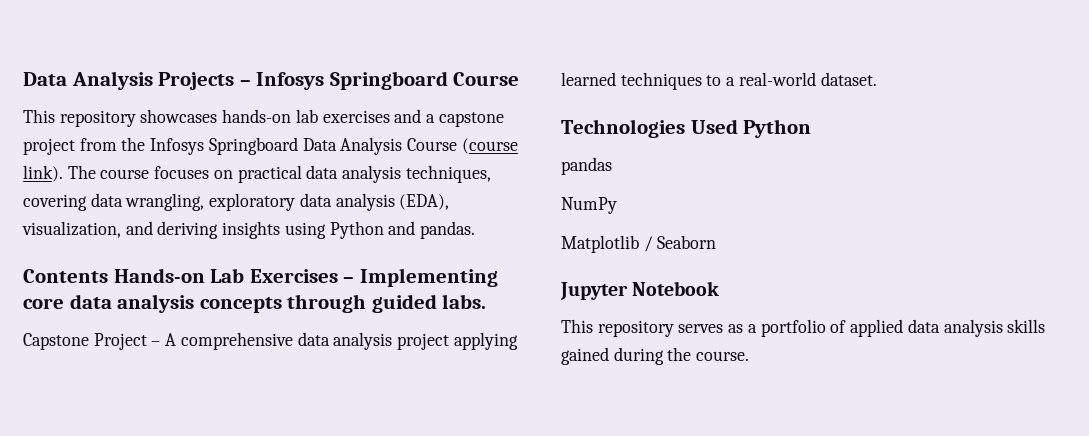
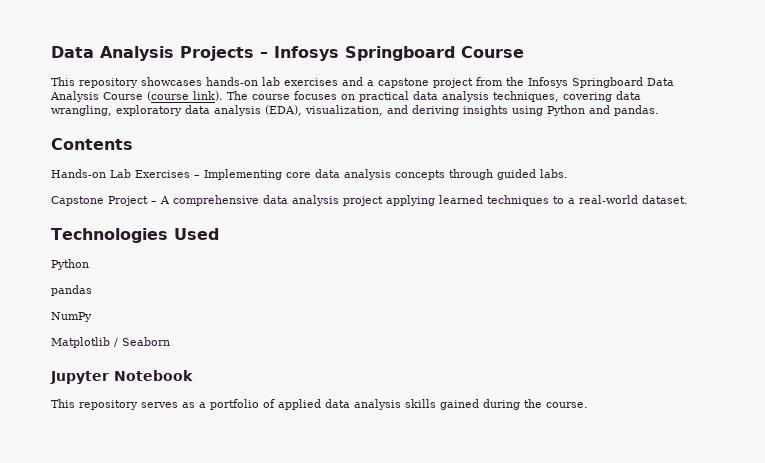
- Contents Hands-on Lab Exercises – Implementing core data analysis concepts through guided labs.
+ Contents
+ Hands-on Lab Exercises – Implementing core data analysis concepts through guided labs.
- Technologies Used Python
+ Technologies Used
+ Python

